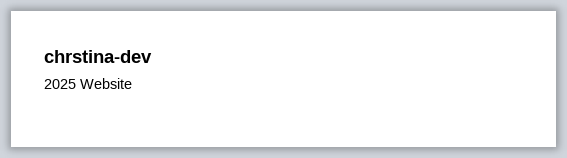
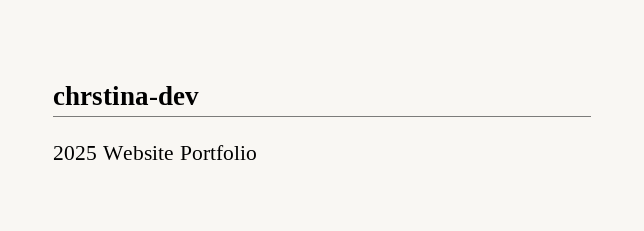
- 2025 Website
+ 2025 Website Portfolio

